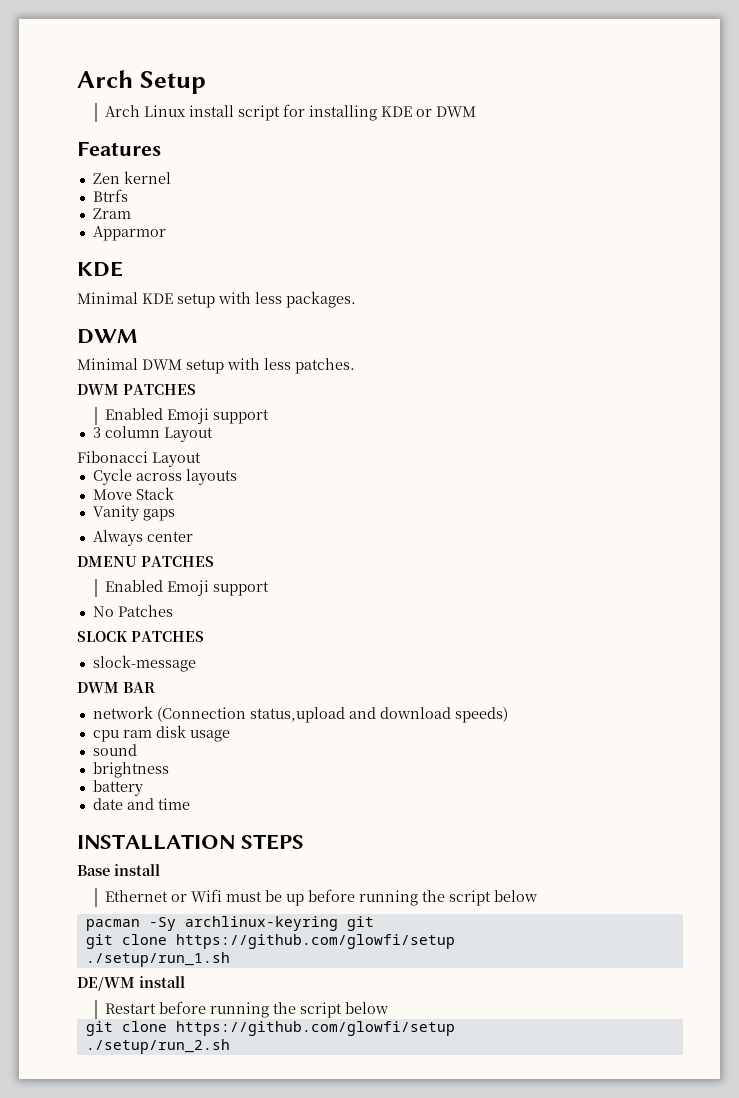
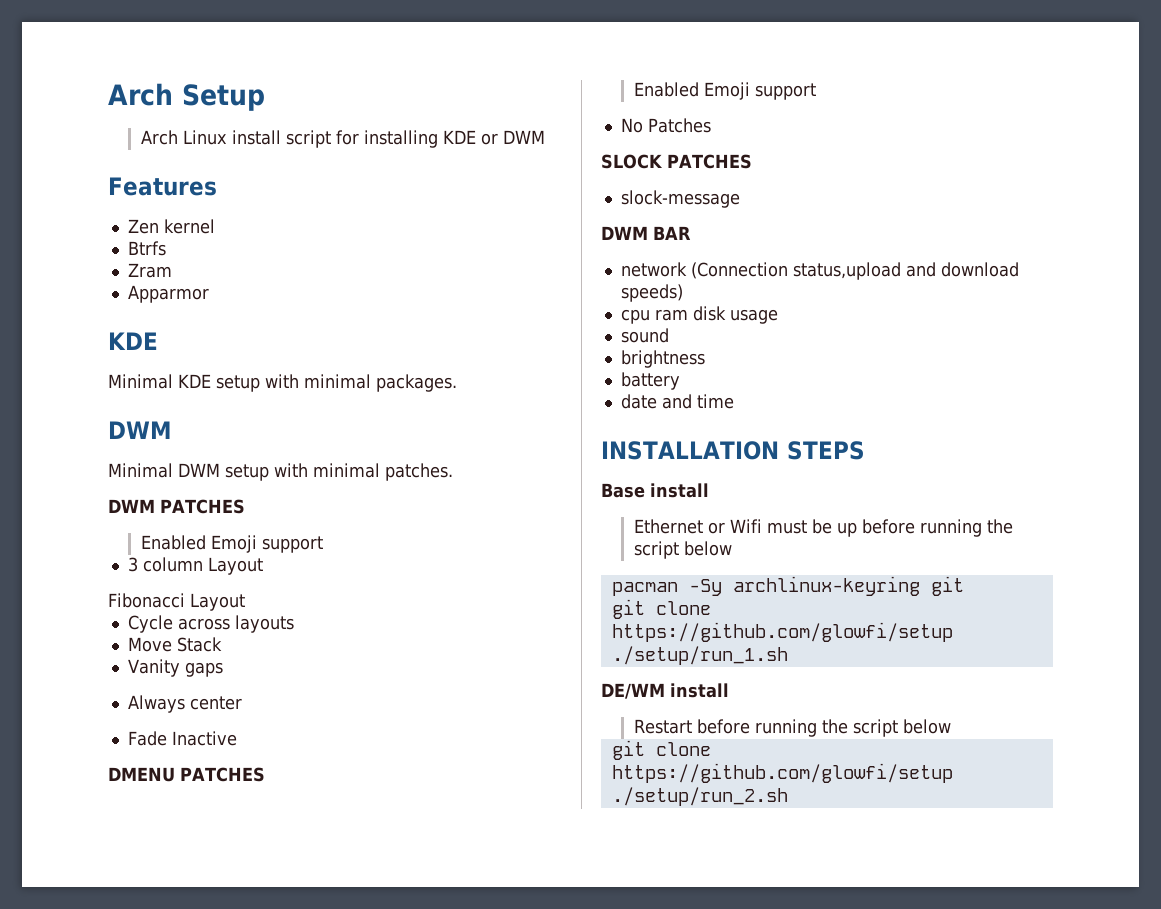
- Minimal KDE setup with less packages.
+ Minimal KDE setup with minimal packages.
- Minimal DWM setup with less patches.
+ Minimal DWM setup with minimal patches.
+ Fade Inactive

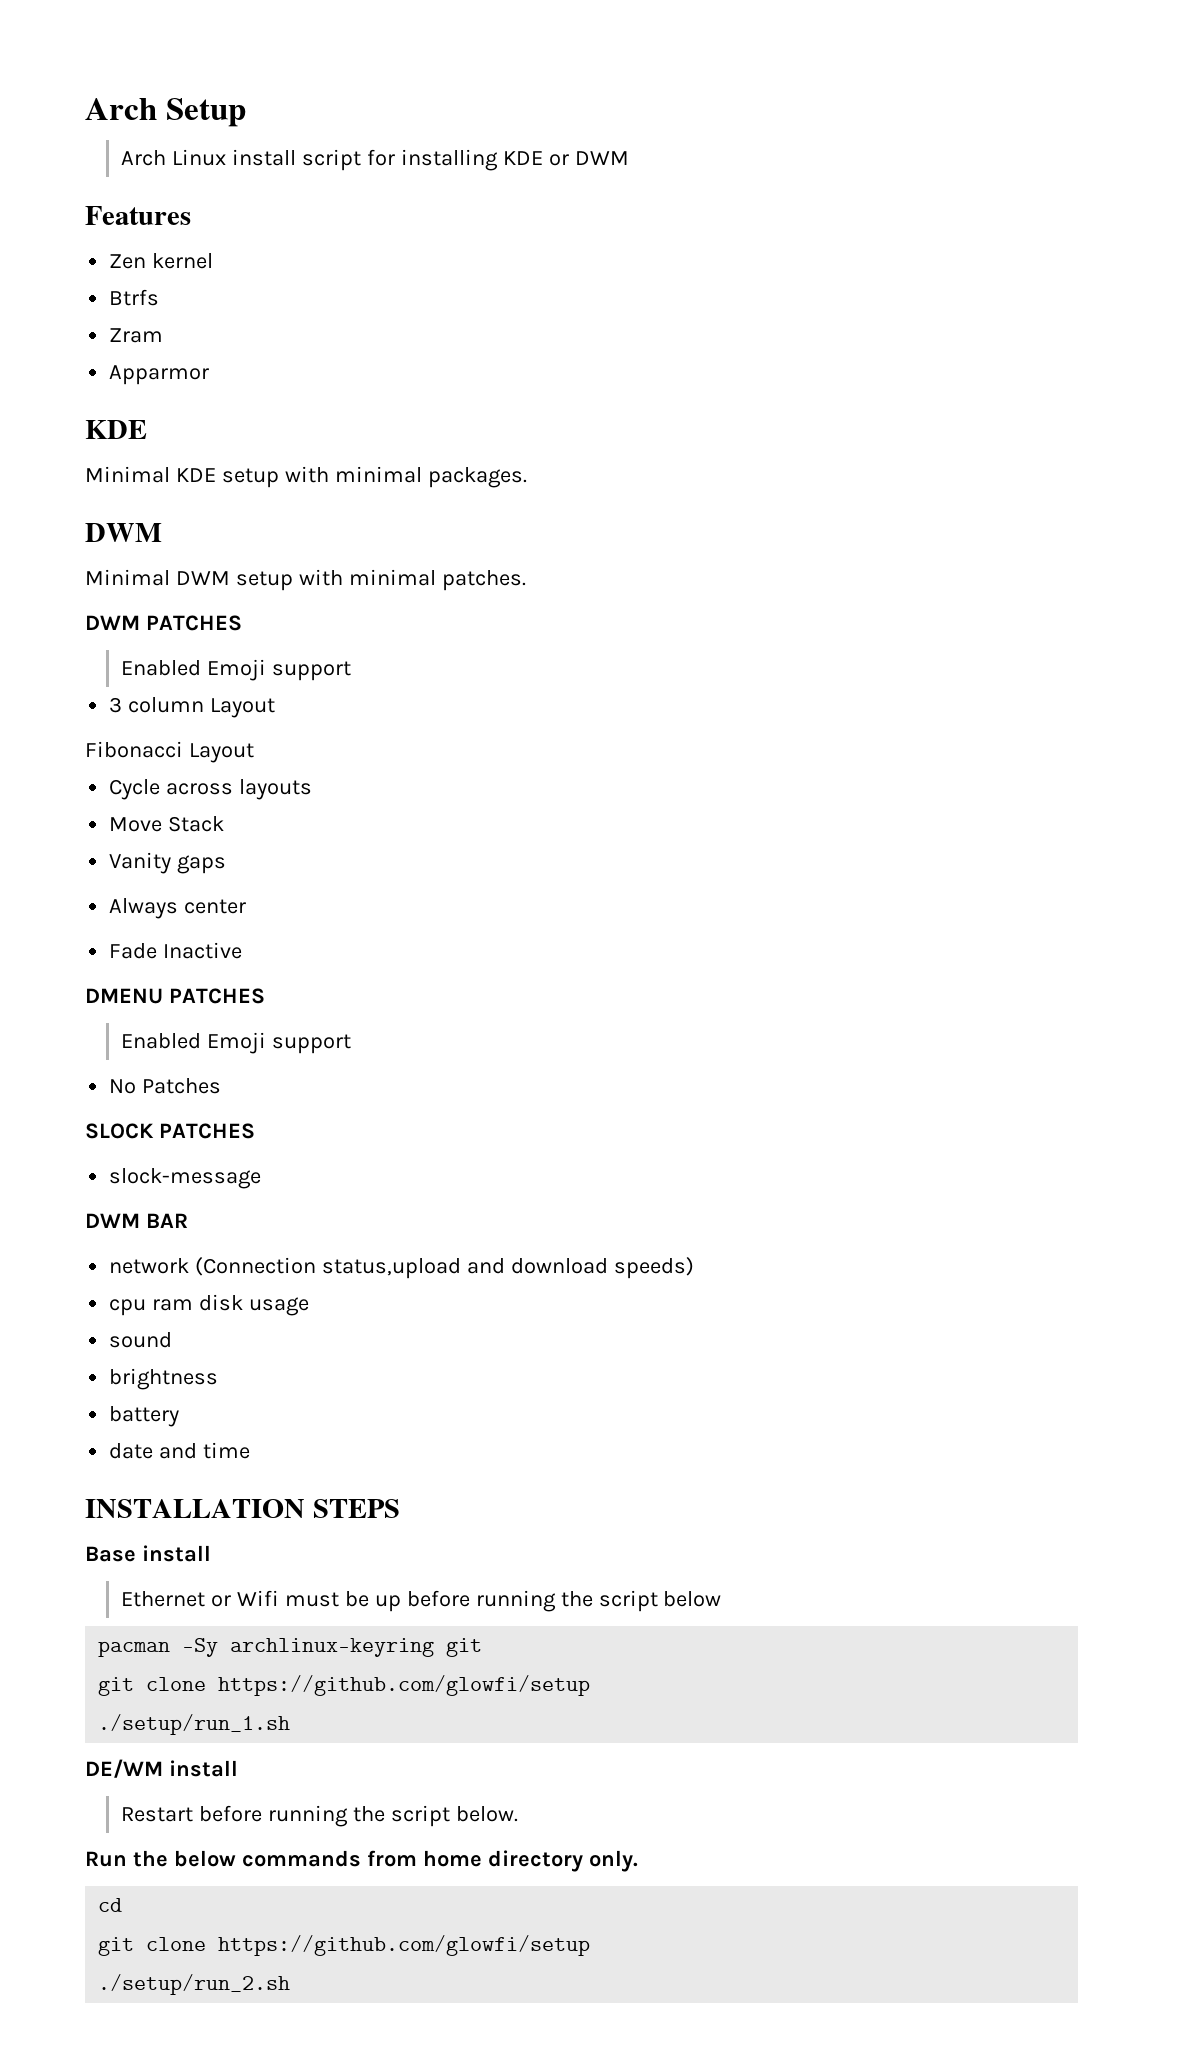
- Restart before running the script below
+ Restart before running the script below.
+ Run the below commands from home directory only.
+ cd

